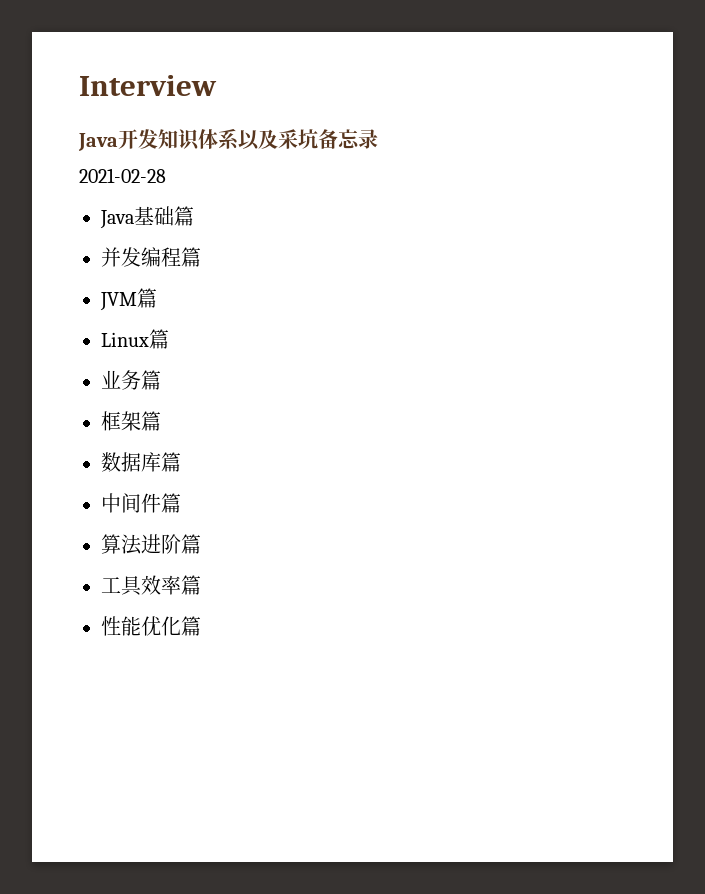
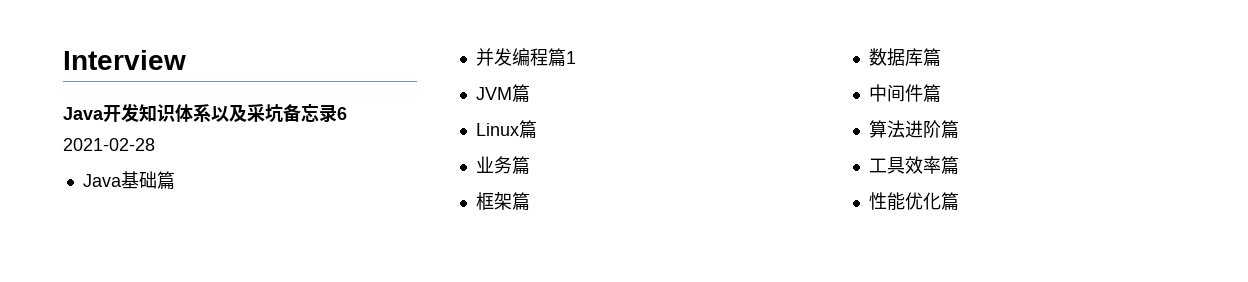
- Java开发知识体系以及采坑备忘录
+ Java开发知识体系以及采坑备忘录6
- 并发编程篇
+ 并发编程篇1

